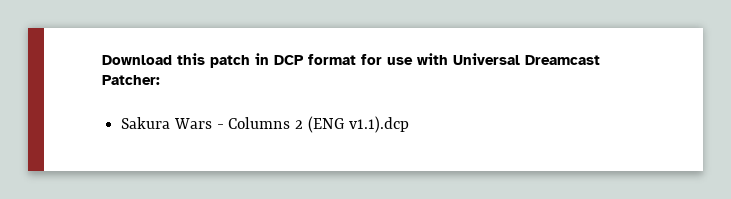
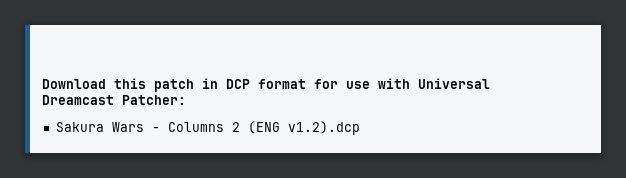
- Sakura Wars - Columns 2 (ENG v1.1).dcp
+ Sakura Wars - Columns 2 (ENG v1.2).dcp

